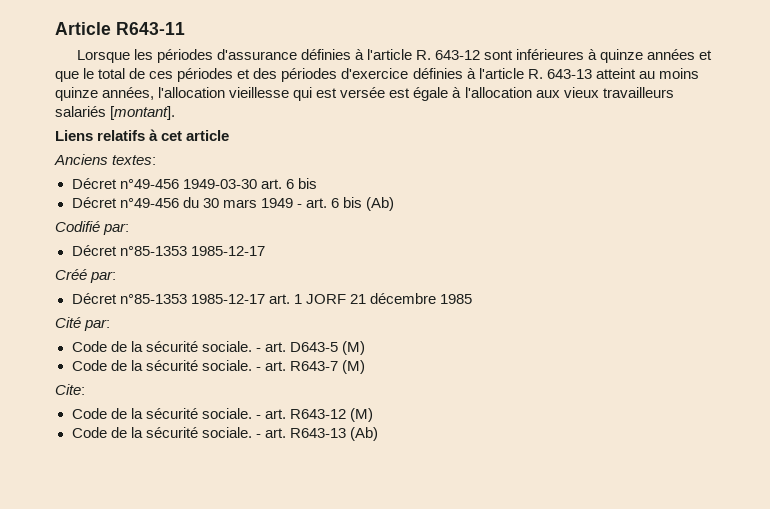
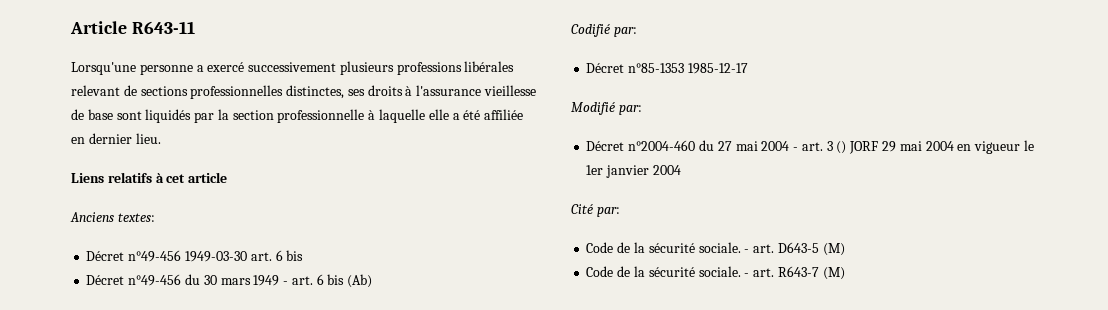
- Lorsque les périodes d'assurance définies à l'article R. 643-12 sont inférieures à quinze années et que le total de ces périodes et des périodes d'exercice définies à l'article R. 643-13 atteint au moins quinze années, l'allocation vieillesse qui est versée est égale à l'allocation aux vieux travailleurs salariés [montant].
+ Lorsqu'une personne a exercé successivement plusieurs professions libérales relevant de sections professionnelles distinctes, ses droits à l'assurance vieillesse de base sont liquidés par la section professionnelle à laquelle elle a été affiliée en dernier lieu.
- Créé par:
- Décret n°85-1353 1985-12-17 art. 1 JORF 21 décembre 1985
+ Modifié par:
+ Décret n°2004-460 du 27 mai 2004 - art. 3 () JORF 29 mai 2004 en vigueur le 1er janvier 2004
- Cite:
- Code de la sécurité sociale. - art. R643-12 (M)
- Code de la sécurité sociale. - art. R643-13 (Ab)

